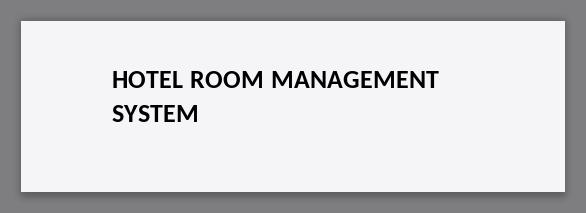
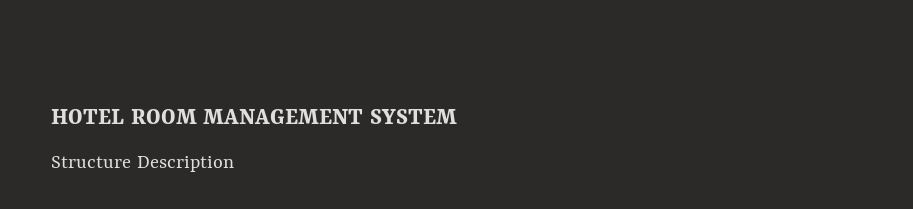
+ Structure Description

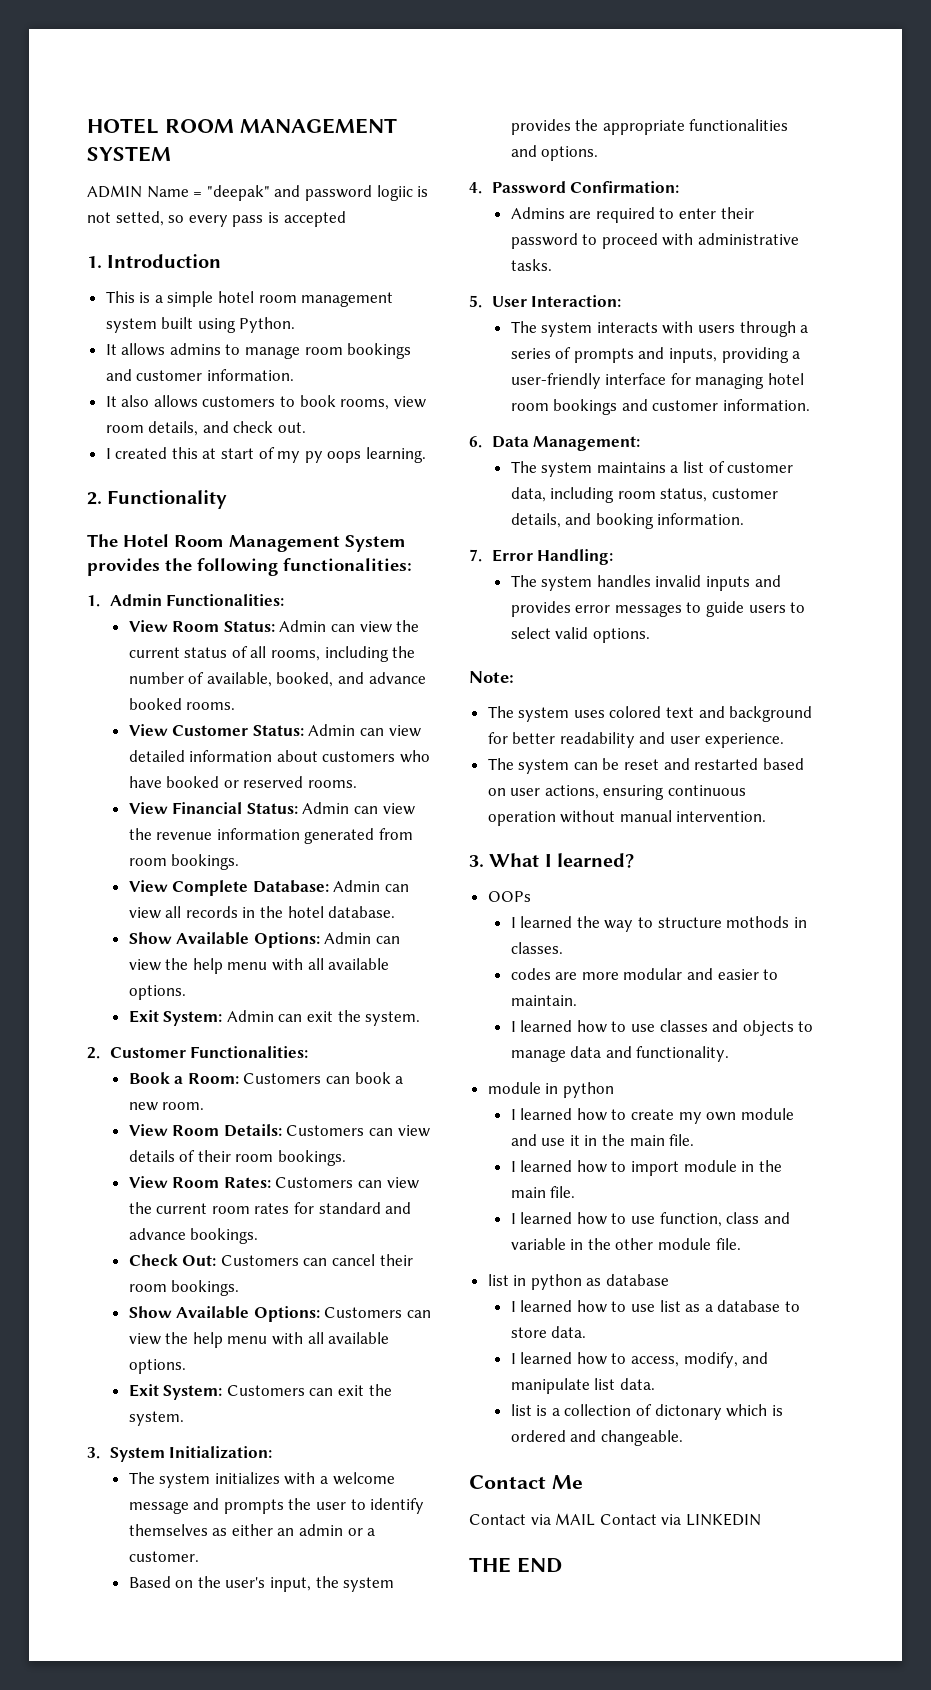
- Structure Description
+ ADMIN Name = "deepak" and password logiic is not setted, so every pass is accepted
+ 1. Introduction
+ This is a simple hotel room management system built using Python.
+ It allows admins to manage room bookings and customer information.
+ It also allows customers to book rooms, view room details, and check out.
+ I created this at start of my py oops learning.
+ 2. Functionality
+ The Hotel Room Management System provides the following functionalities:
+ 1. Admin Functionalities:
+ View Room Status: Admin can view the current status of all rooms, including the number of available, booked, and advance booked rooms.
+ View Customer Status: Admin can view detailed information about customers who have booked or reserved rooms.
+ View Financial Status: Admin can view the revenue information generated from room bookings.
+ View Complete Database: Admin can view all records in the hotel database.
+ Show Available Options: Admin can view the help menu with all available options.
+ Exit System: Admin can exit the system.
+ 2. Customer Functionalities:
+ Book a Room: Customers can book a new room.
+ View Room Details: Customers can view details of their room bookings.
+ View Room Rates: Customers can view the current room rates for standard and advance bookings.
+ Check Out: Customers can cancel their room bookings.
+ Show Available Options: Customers can view the help menu with all available options.
+ Exit System: Customers can exit the system.
+ 3. System Initialization:
+ The system initializes with a welcome message and prompts the user to identify themselves as either an admin or a customer.
+ Based on the user's input, the system provides the appropriate functionalities and options.
+ 4. Password Confirmation:
+ Admins are required to enter their password to proceed with administrative tasks.
+ 5. User Interaction:
+ The system interacts with users through a series of prompts and inputs, providing a user-friendly interface for managing hotel room bookings and customer information.
+ 6. Data Management:
+ The system maintains a list of customer data, including room status, customer details, and booking information.
+ 7. Error Handling:
+ The system handles invalid inputs and provides error messages to guide users to select valid options.
+ Note:
+ The system uses colored text and background for better readability and user experience.
+ The system can be reset and restarted based on user actions, ensuring continuous operation without manual intervention.
+ 3. What I learned?
+ OOPs
+ I learned the way to structure mothods in classes.
+ codes are more modular and easier to maintain.
+ I learned how to use classes and objects to manage data and functionality.
+ module in python
+ I learned how to create my own module and use it in the main file.
+ I learned how to import module in the main file.
+ I learned how to use function, class and variable in the other module file.
+ list in python as database
+ I learned how to use list as a database to store data.
+ I learned how to access, modify, and manipulate list data.
+ list is a collection of dictonary which is ordered and changeable.
+ Contact Me
+ Contact via MAIL Contact via LINKEDIN
+ THE END

